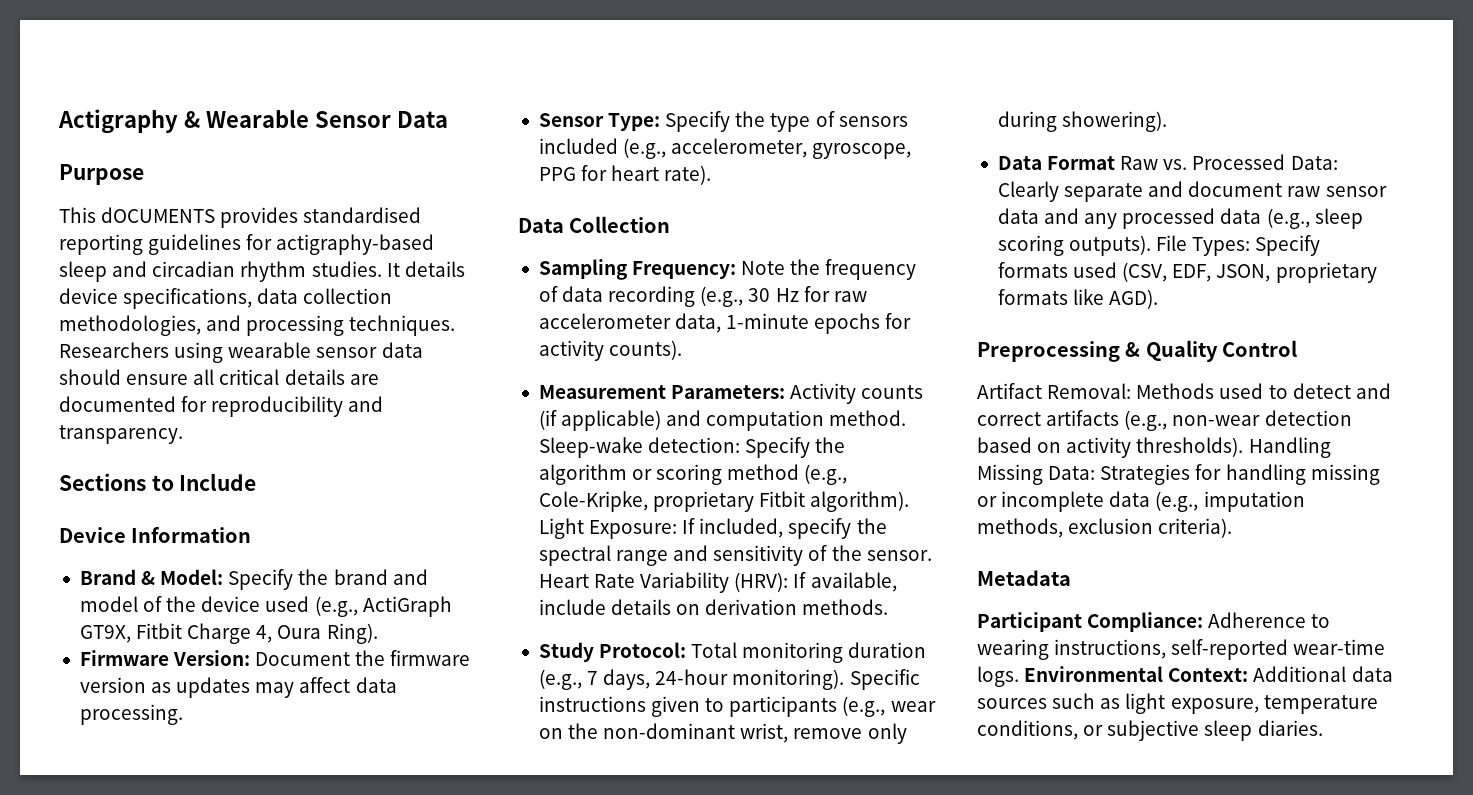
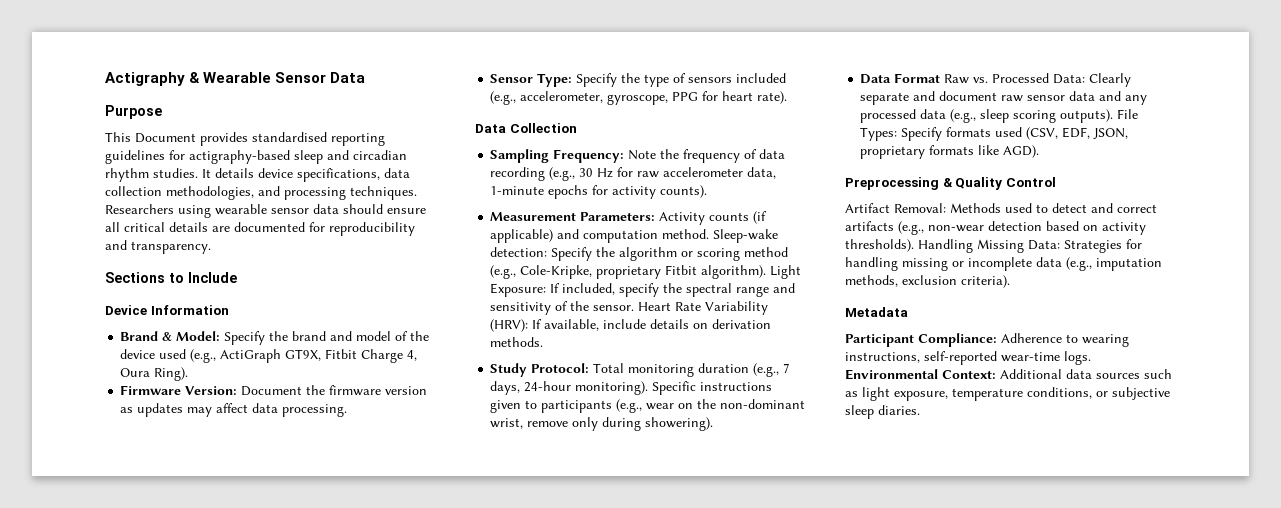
- This dOCUMENTS provides standardised reporting guidelines for actigraphy-based sleep and circadian rhythm studies.
+ This Document provides standardised reporting guidelines for actigraphy-based sleep and circadian rhythm studies.

